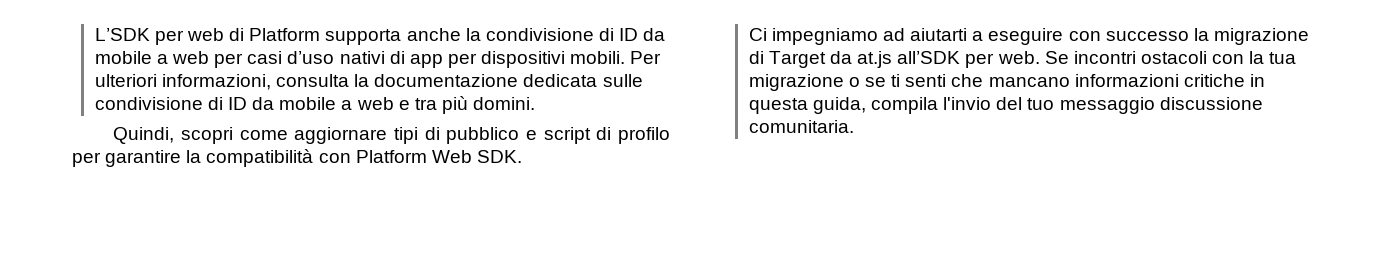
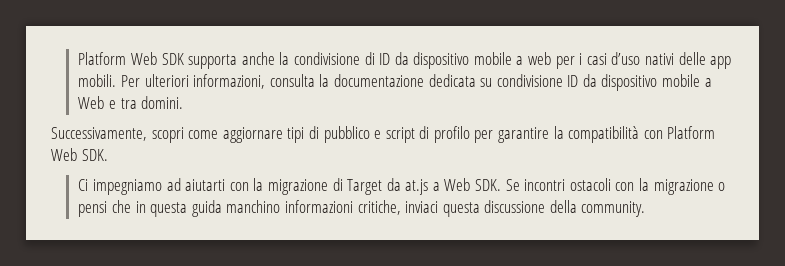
- L’SDK per web di Platform supporta anche la condivisione di ID da mobile a web per casi d’uso nativi di app per dispositivi mobili.
+ Platform Web SDK supporta anche la condivisione di ID da dispositivo mobile a web per i casi d’uso nativi delle app mobili.
- Per ulteriori informazioni, consulta la documentazione dedicata sulle condivisione di ID da mobile a web e tra più domini.
+ Per ulteriori informazioni, consulta la documentazione dedicata su condivisione ID da dispositivo mobile a Web e tra domini.
- Quindi, scopri come aggiornare tipi di pubblico e script di profilo per garantire la compatibilità con Platform Web SDK.
+ Successivamente, scopri come aggiornare tipi di pubblico e script di profilo per garantire la compatibilità con Platform Web SDK.
- Ci impegniamo ad aiutarti a eseguire con successo la migrazione di Target da at.js all’SDK per web. Se incontri ostacoli con la tua migrazione o se ti senti che mancano informazioni critiche in questa guida, compila l'invio del tuo messaggio discussione comunitaria.
+ Ci impegniamo ad aiutarti con la migrazione di Target da at.js a Web SDK. Se incontri ostacoli con la migrazione o pensi che in questa guida manchino informazioni critiche, inviaci questa discussione della community.

